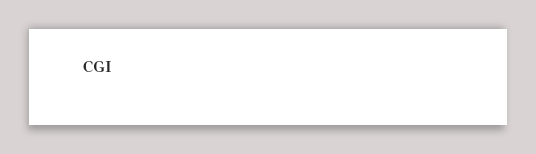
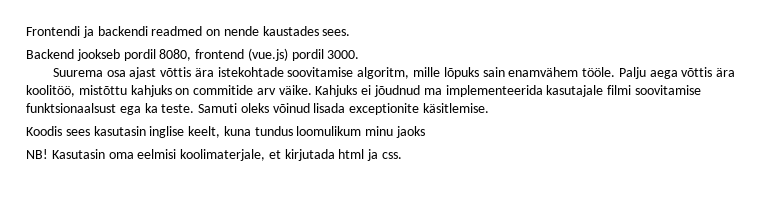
- CGI
+ Frontendi ja backendi readmed on nende kaustades sees.
+ Backend jookseb pordil 8080, frontend (vue.js) pordil 3000.
+ Suurema osa ajast võttis ära istekohtade soovitamise algoritm, mille lõpuks sain enamvähem tööle. Palju aega võttis ära koolitöö, mistõttu kahjuks on commitide arv väike. Kahjuks ei jõudnud ma implementeerida kasutajale filmi soovitamise funktsionaalsust ega ka teste. Samuti oleks võinud lisada exceptionite käsitlemise.
+ Koodis sees kasutasin inglise keelt, kuna tundus loomulikum minu jaoks
+ NB! Kasutasin oma eelmisi koolimaterjale, et kirjutada html ja css.

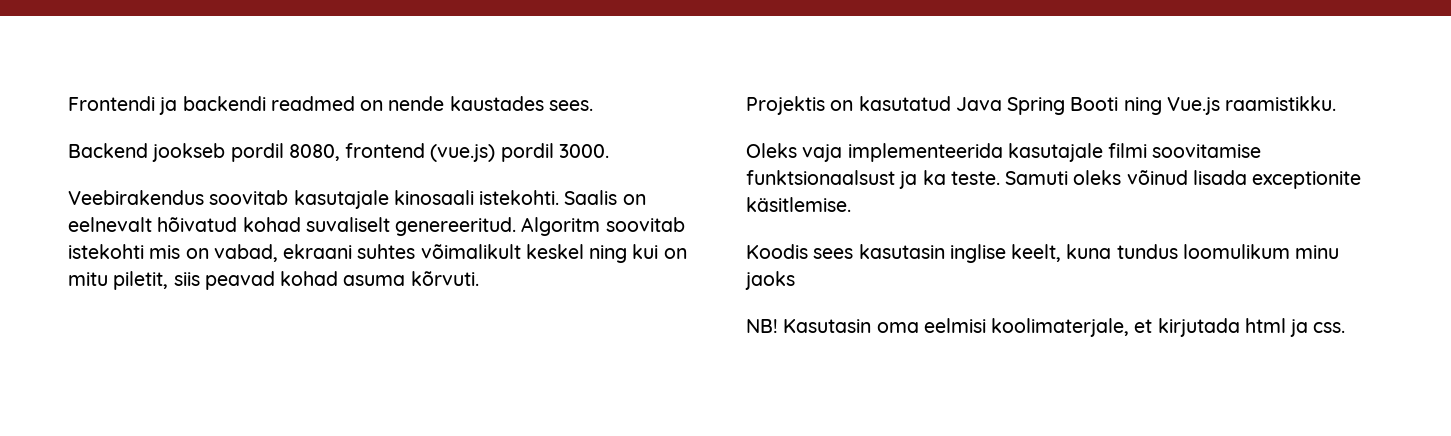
- Suurema osa ajast võttis ära istekohtade soovitamise algoritm, mille lõpuks sain enamvähem tööle. Palju aega võttis ära koolitöö, mistõttu kahjuks on commitide arv väike. Kahjuks ei jõudnud ma implementeerida kasutajale filmi soovitamise funktsionaalsust ega ka teste.
+ Veebirakendus soovitab kasutajale kinosaali istekohti. Saalis on eelnevalt hõivatud kohad suvaliselt genereeritud. Algoritm soovitab istekohti mis on vabad, ekraani suhtes võimalikult keskel ning kui on mitu piletit, siis peavad kohad asuma kõrvuti.
+ Projektis on kasutatud Java Spring Booti ning Vue.js raamistikku.
+ Oleks vaja implementeerida kasutajale filmi soovitamise funktsionaalsust ja ka teste.

